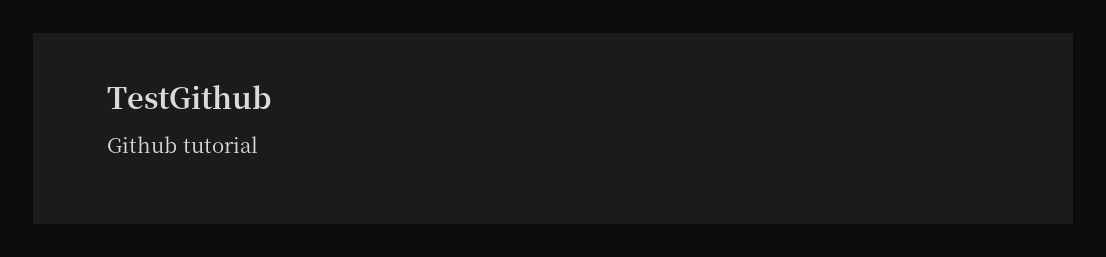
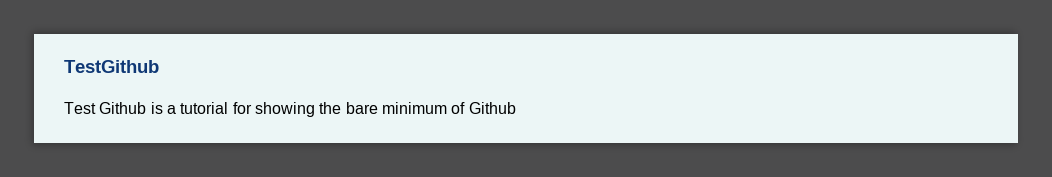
- Github tutorial
+ Test Github is a tutorial for showing the bare minimum of Github

